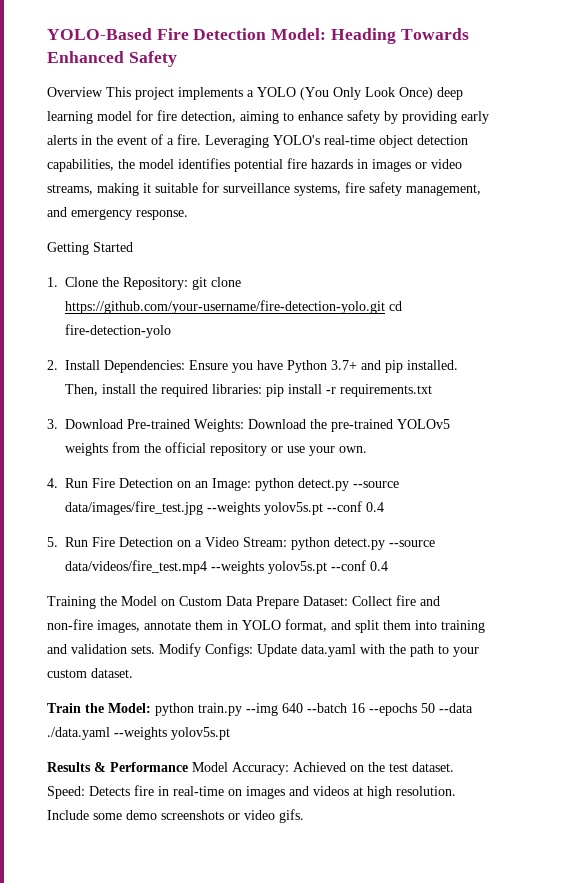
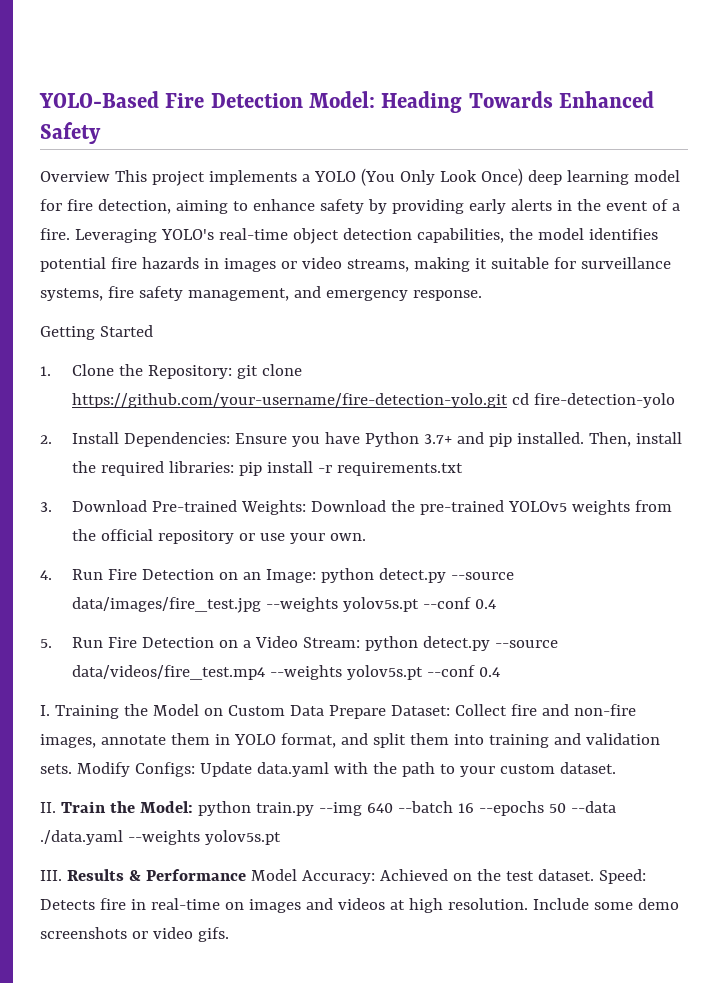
- Training the Model on Custom Data Prepare Dataset: Collect fire and non-fire images, annotate them in YOLO format, and split them into training and validation sets.
+ I. Training the Model on Custom Data Prepare Dataset: Collect fire and non-fire images, annotate them in YOLO format, and split them into training and validation sets.
- Train the Model: python train.py --img 640 --batch 16 --epochs 50 --data ./data.yaml --weights yolov5s.pt
+ II. Train the Model: python train.py --img 640 --batch 16 --epochs 50 --data ./data.yaml --weights yolov5s.pt
- Results & Performance Model Accuracy: Achieved on the test dataset.
+ III. Results & Performance Model Accuracy: Achieved on the test dataset.

